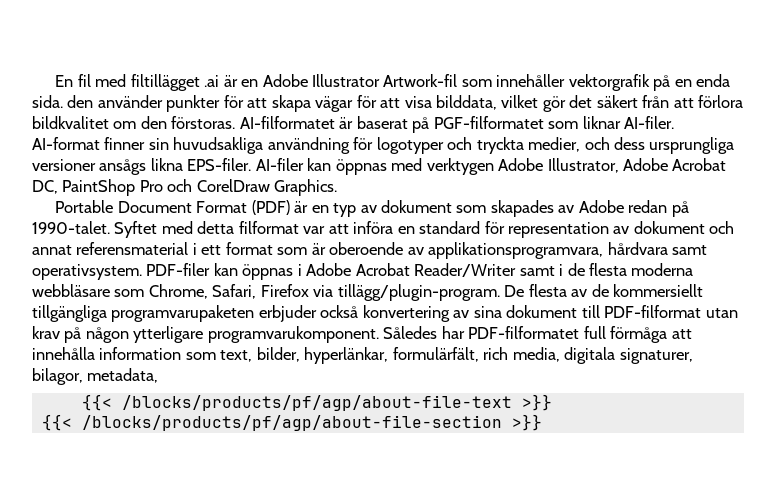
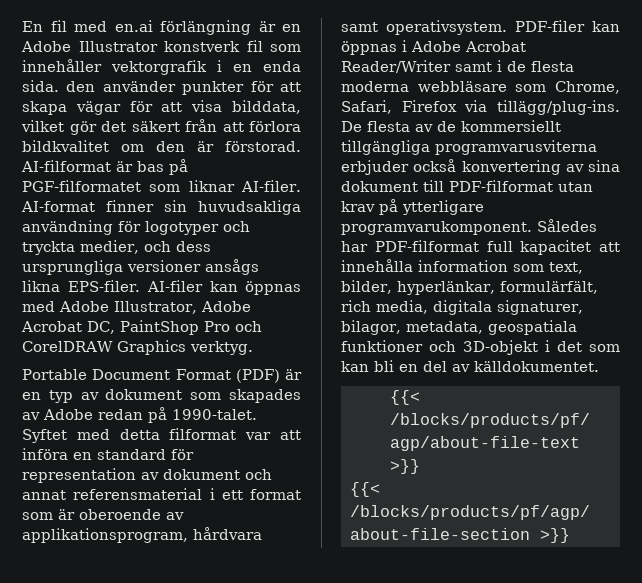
- En fil med filtillägget .ai är en Adobe Illustrator Artwork-fil som innehåller vektorgrafik på en enda sida. den använder punkter för att skapa vägar för att visa bilddata, vilket gör det säkert från att förlora bildkvalitet om den förstoras. AI-filformatet är baserat på PGF-filformatet som liknar AI-filer.
+ En fil med en.ai förlängning är en Adobe Illustrator konstverk fil som innehåller vektorgrafik i en enda sida. den använder punkter för att skapa vägar för att visa bilddata, vilket gör det säkert från att förlora bildkvalitet om den är förstorad. AI-filformat är bas på PGF-filformatet som liknar AI-filer.
- AI-filer kan öppnas med verktygen Adobe Illustrator, Adobe Acrobat DC, PaintShop Pro och CorelDraw Graphics.
+ AI-filer kan öppnas med Adobe Illustrator, Adobe Acrobat DC, PaintShop Pro och CorelDRAW Graphics verktyg.
- Syftet med detta filformat var att införa en standard för representation av dokument och annat referensmaterial i ett format som är oberoende av applikationsprogramvara, hårdvara samt operativsystem.
+ Syftet med detta filformat var att införa en standard för representation av dokument och annat referensmaterial i ett format som är oberoende av applikationsprogram, hårdvara samt operativsystem.
- PDF-filer kan öppnas i Adobe Acrobat Reader/Writer samt i de flesta moderna webbläsare som Chrome, Safari, Firefox via tillägg/plugin-program.
+ PDF-filer kan öppnas i Adobe Acrobat Reader/Writer samt i de flesta moderna webbläsare som Chrome, Safari, Firefox via tillägg/plug-ins.
- De flesta av de kommersiellt tillgängliga programvarupaketen erbjuder också konvertering av sina dokument till PDF-filformat utan krav på någon ytterligare programvarukomponent.
+ De flesta av de kommersiellt tillgängliga programvarusviterna erbjuder också konvertering av sina dokument till PDF-filformat utan krav på ytterligare programvarukomponent.
- Således har PDF-filformatet full förmåga att innehålla information som text, bilder, hyperlänkar, formulärfält, rich media, digitala signaturer, bilagor, metadata,
+ Således har PDF-filformat full kapacitet att innehålla information som text, bilder, hyperlänkar, formulärfält, rich media, digitala signaturer, bilagor, metadata, geospatiala funktioner och 3D-objekt i det som kan bli en del av källdokumentet.

